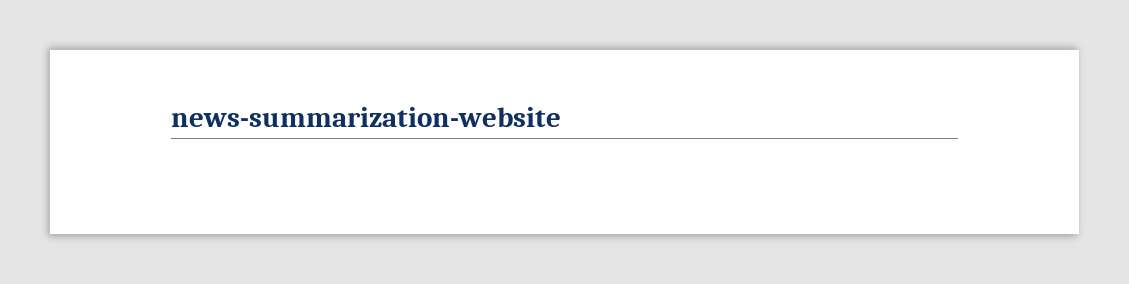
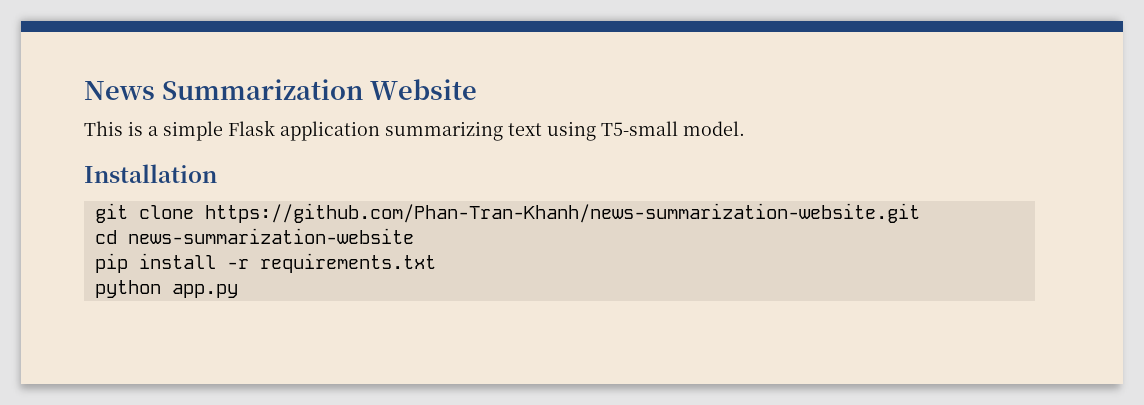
- news-summarization-website
+ News Summarization Website
+ This is a simple Flask application summarizing text using T5-small model.
+ Installation
+ git clone https://github.com/Phan-Tran-Khanh/news-summarization-website.git
+ cd news-summarization-website
+ pip install -r requirements.txt
+ python app.py

